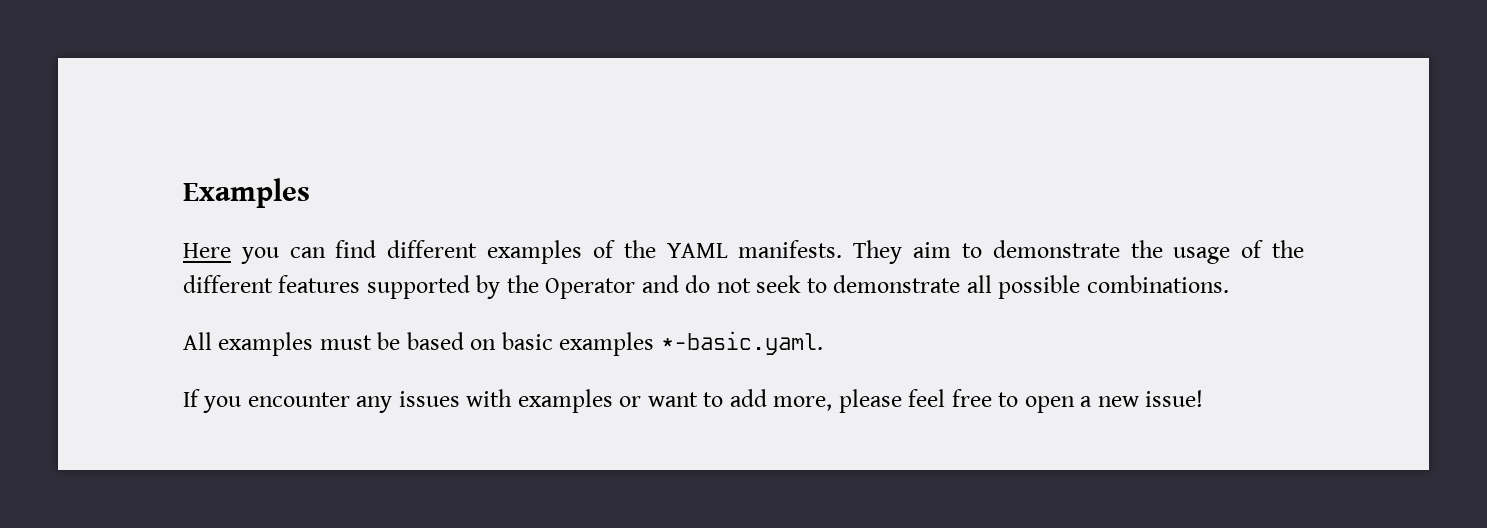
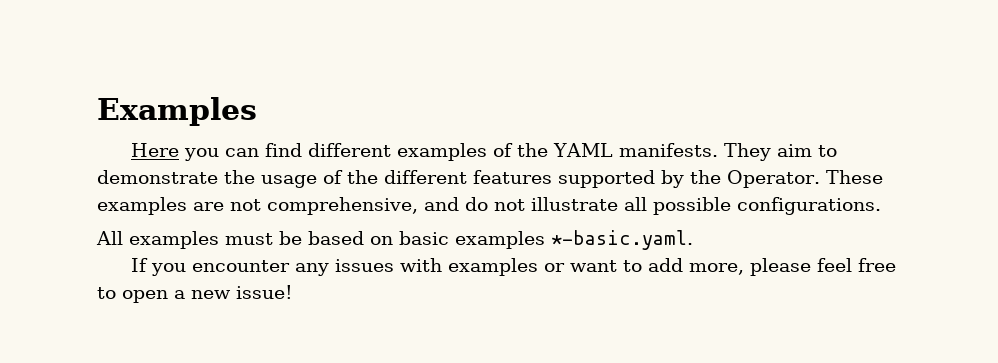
- They aim to demonstrate the usage of the different features supported by the Operator and do not seek to demonstrate all possible combinations.
+ They aim to demonstrate the usage of the different features supported by the Operator. These examples are not comprehensive, and do not illustrate all possible configurations.

